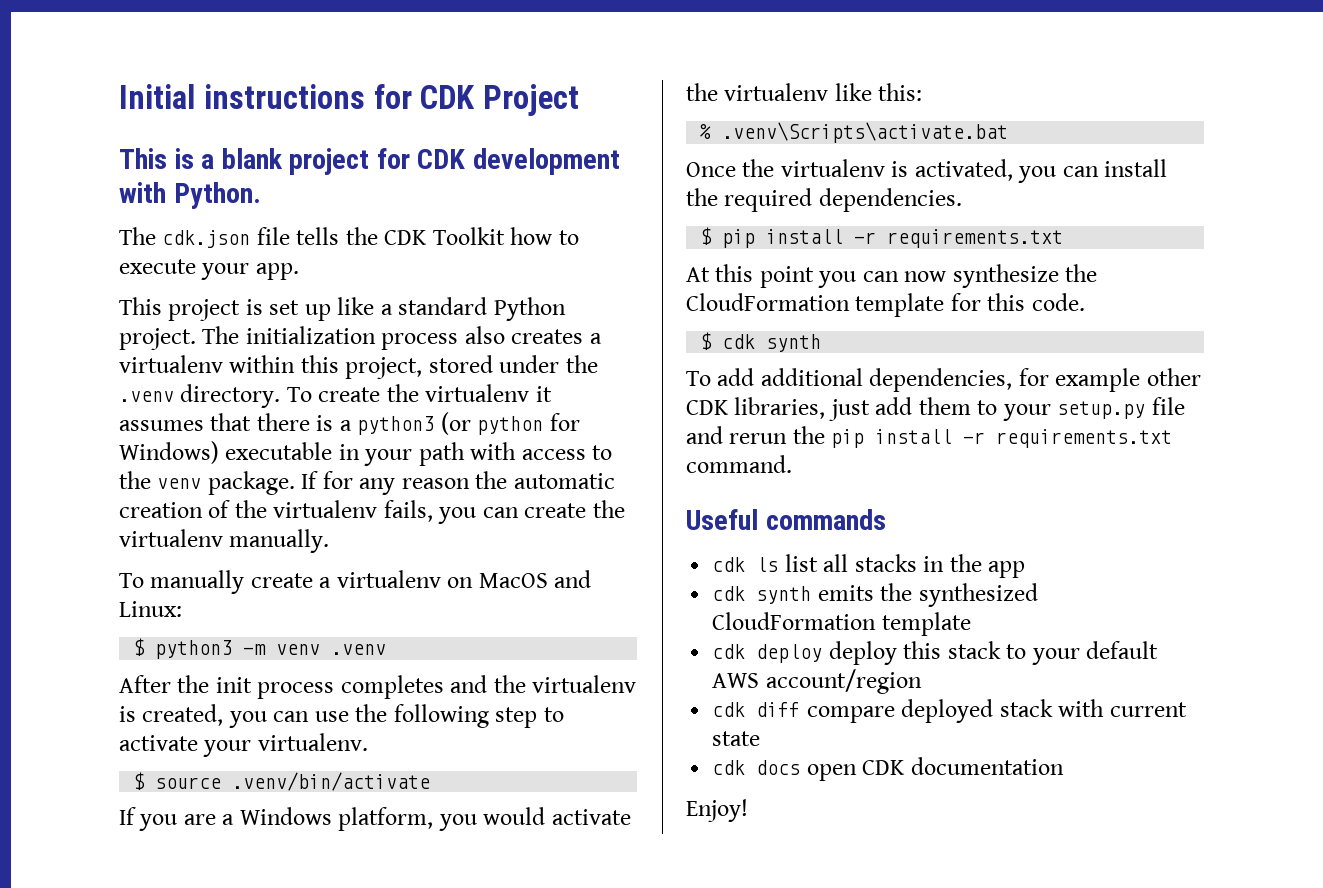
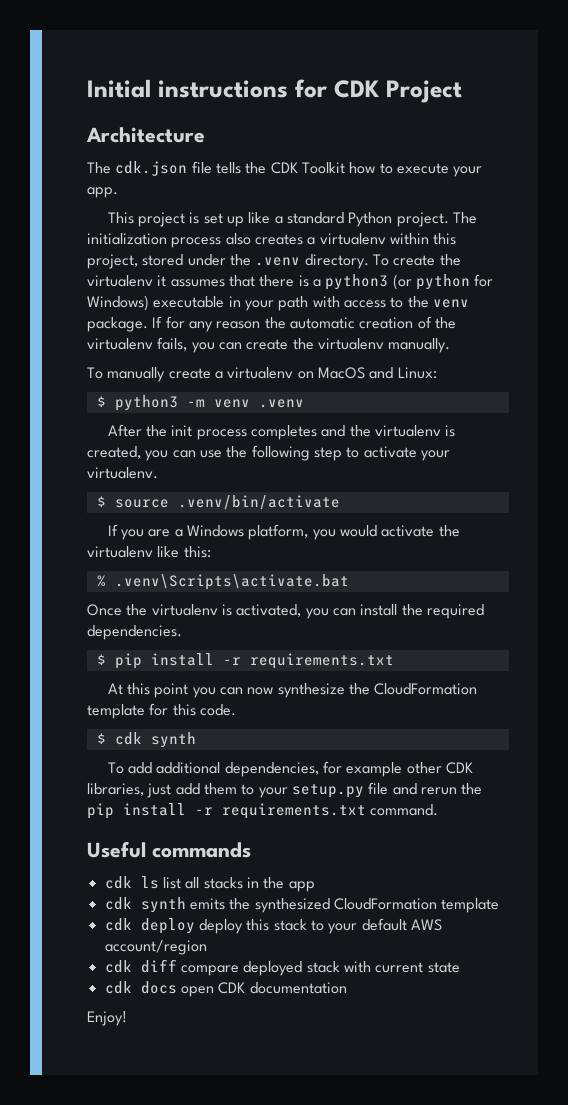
- This is a blank project for CDK development with Python.
+ Architecture

